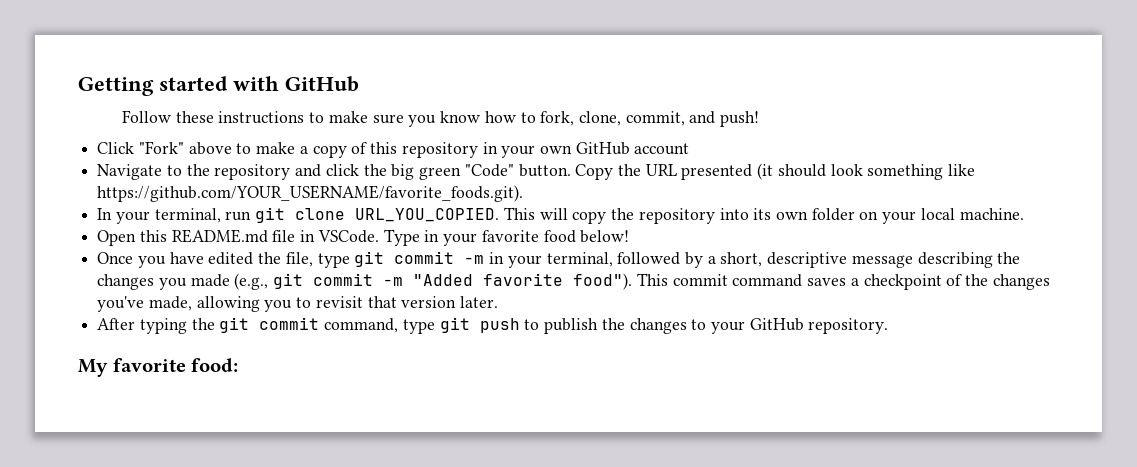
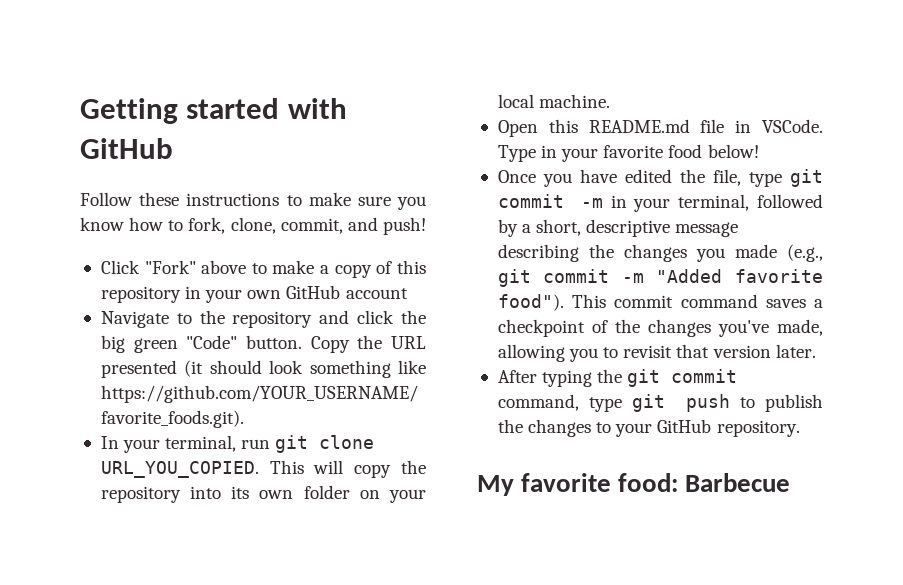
- My favorite food:
+ My favorite food: Barbecue

